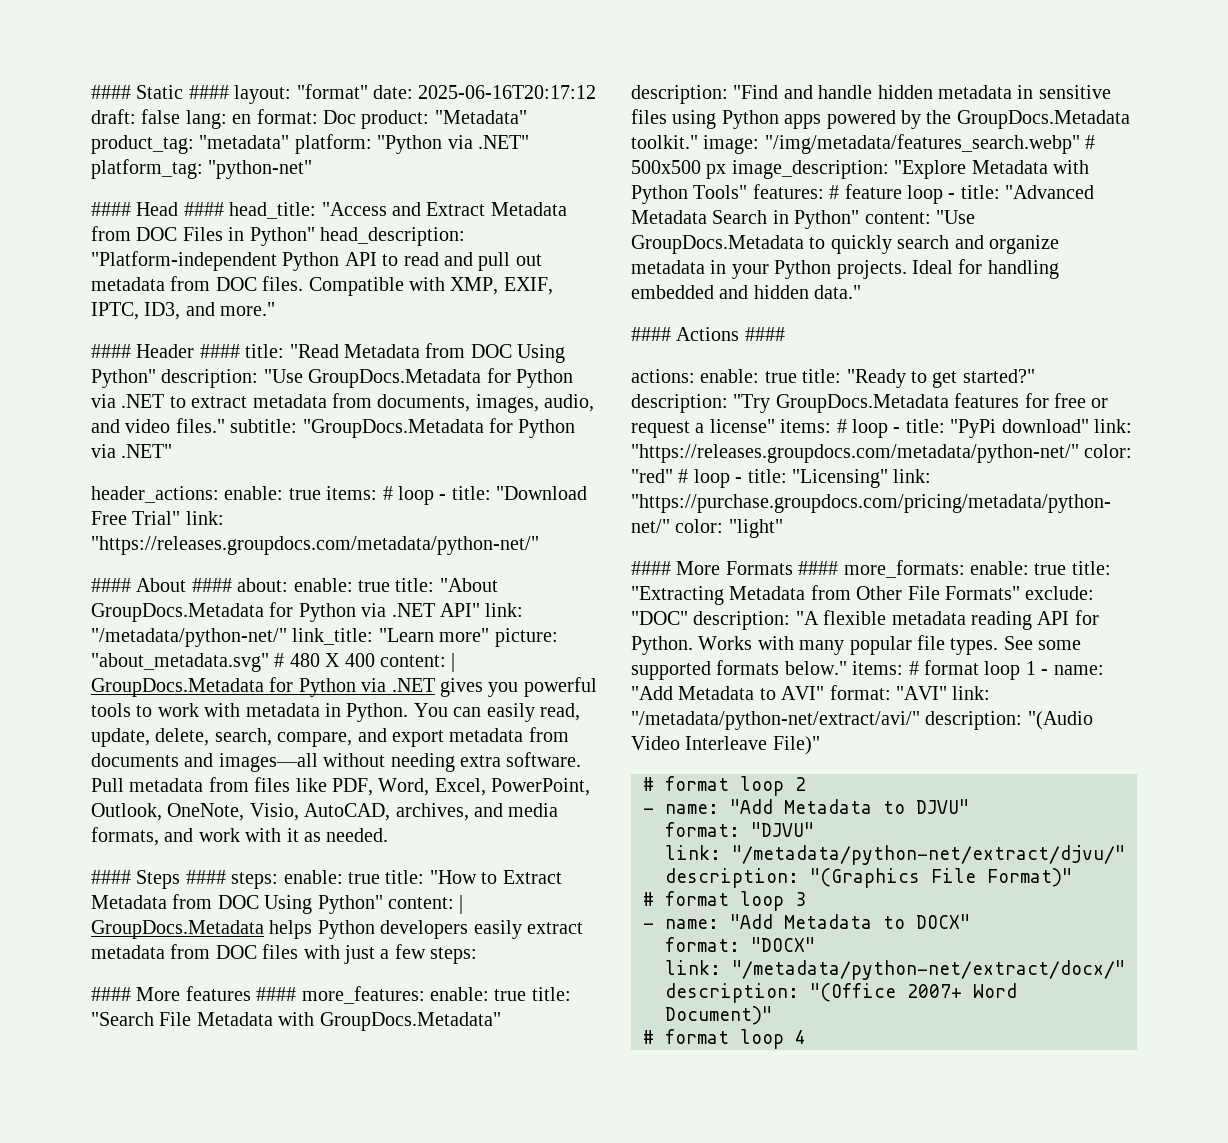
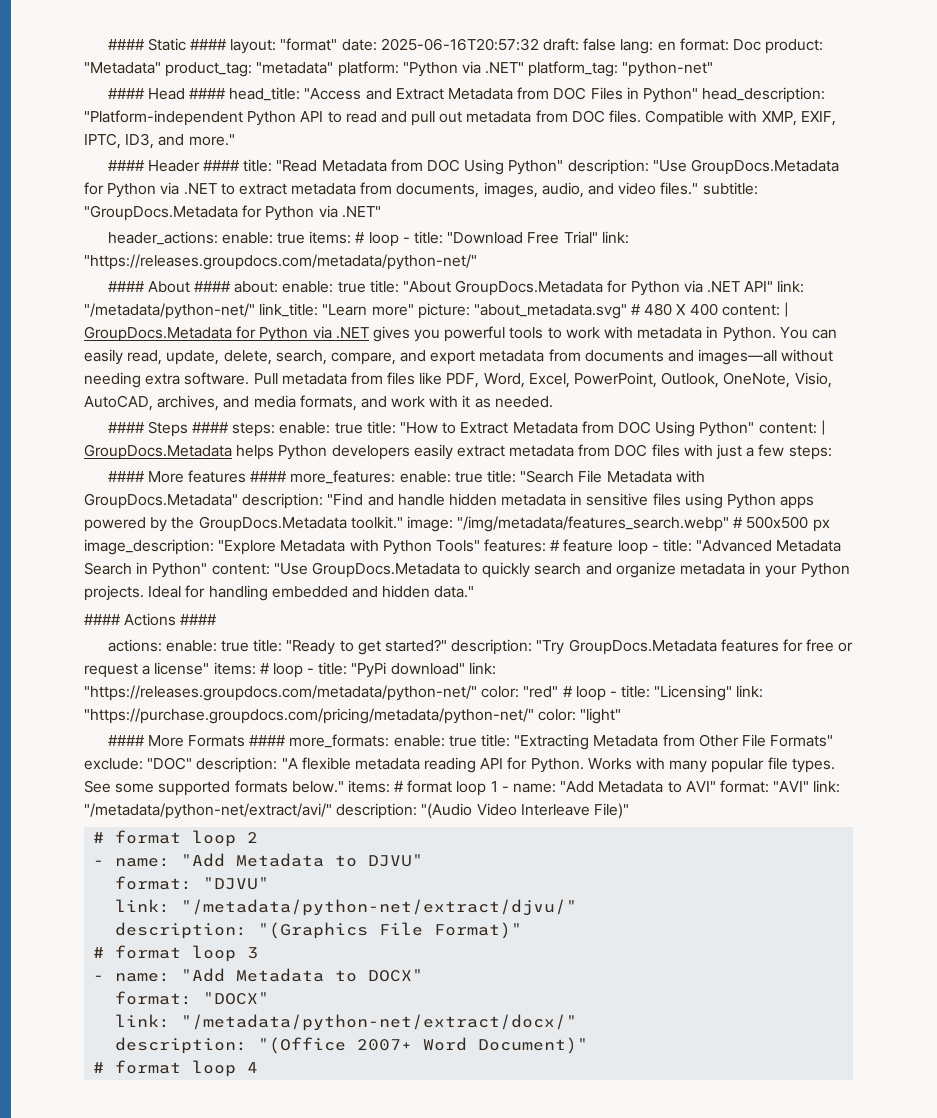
- #### Static #### layout: "format" date: 2025-06-16T20:17:12 draft: false lang: en format: Doc product: "Metadata" product_tag: "metadata" platform: "Python via .NET" platform_tag: "python-net"
+ #### Static #### layout: "format" date: 2025-06-16T20:57:32 draft: false lang: en format: Doc product: "Metadata" product_tag: "metadata" platform: "Python via .NET" platform_tag: "python-net"

